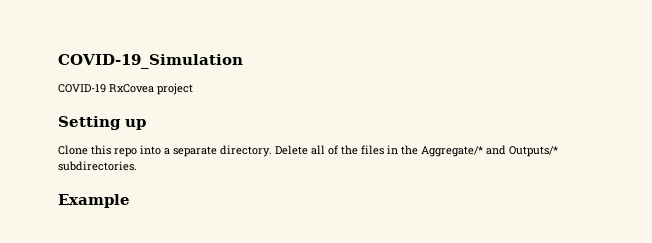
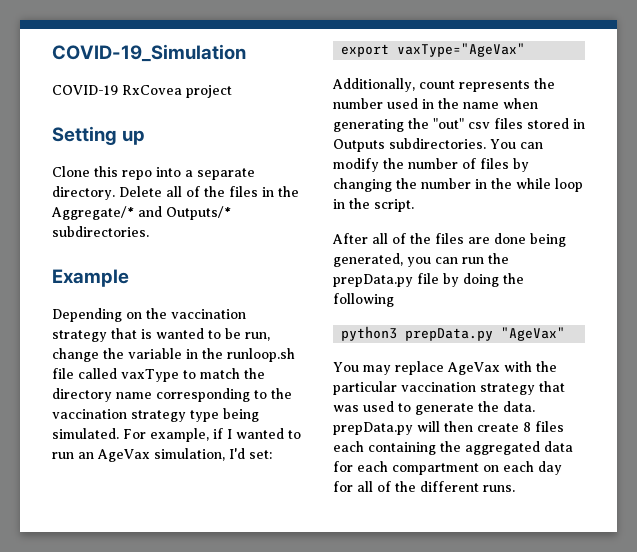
+ Depending on the vaccination strategy that is wanted to be run, change the variable in the runloop.sh file called vaxType to match the directory name corresponding to the vaccination strategy type being simulated. For example, if I wanted to run an AgeVax simulation, I'd set:
+ export vaxType="AgeVax"
+ Additionally, count represents the number used in the name when generating the "out" csv files stored in Outputs subdirectories. You can modify the number of files by changing the number in the while loop in the script.
+ After all of the files are done being generated, you can run the prepData.py file by doing the following
+ python3 prepData.py "AgeVax"
+ You may replace AgeVax with the particular vaccination strategy that was used to generate the data. prepData.py will then create 8 files each containing the aggregated data for each compartment on each day for all of the different runs.

